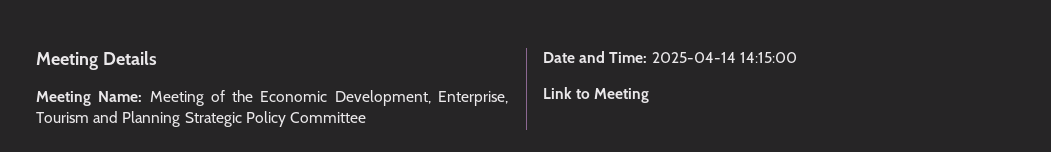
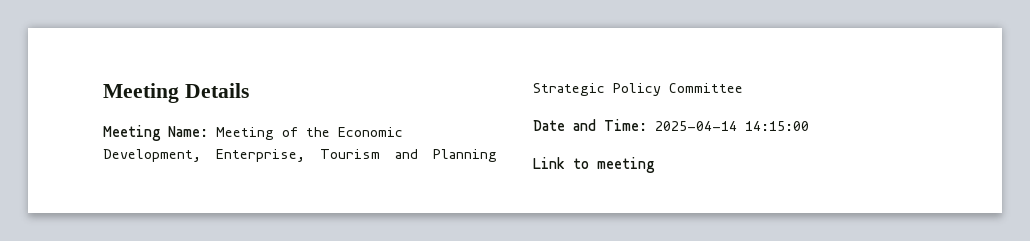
- Link to Meeting
+ Link to meeting

